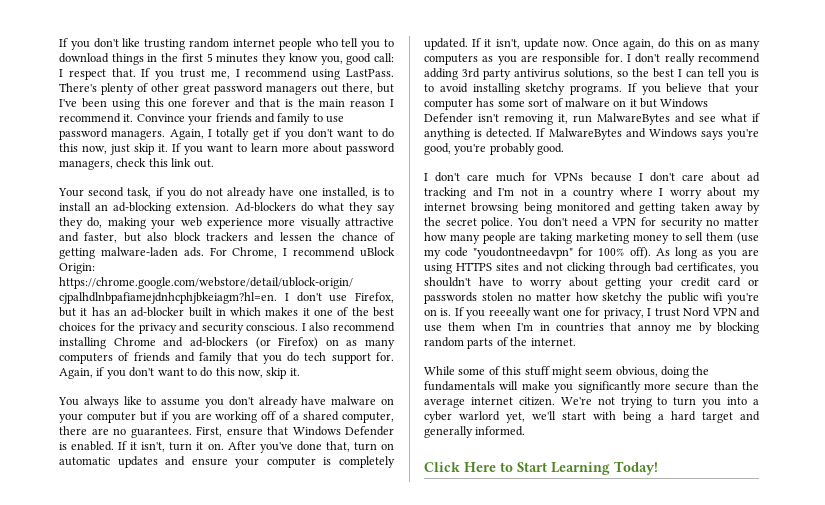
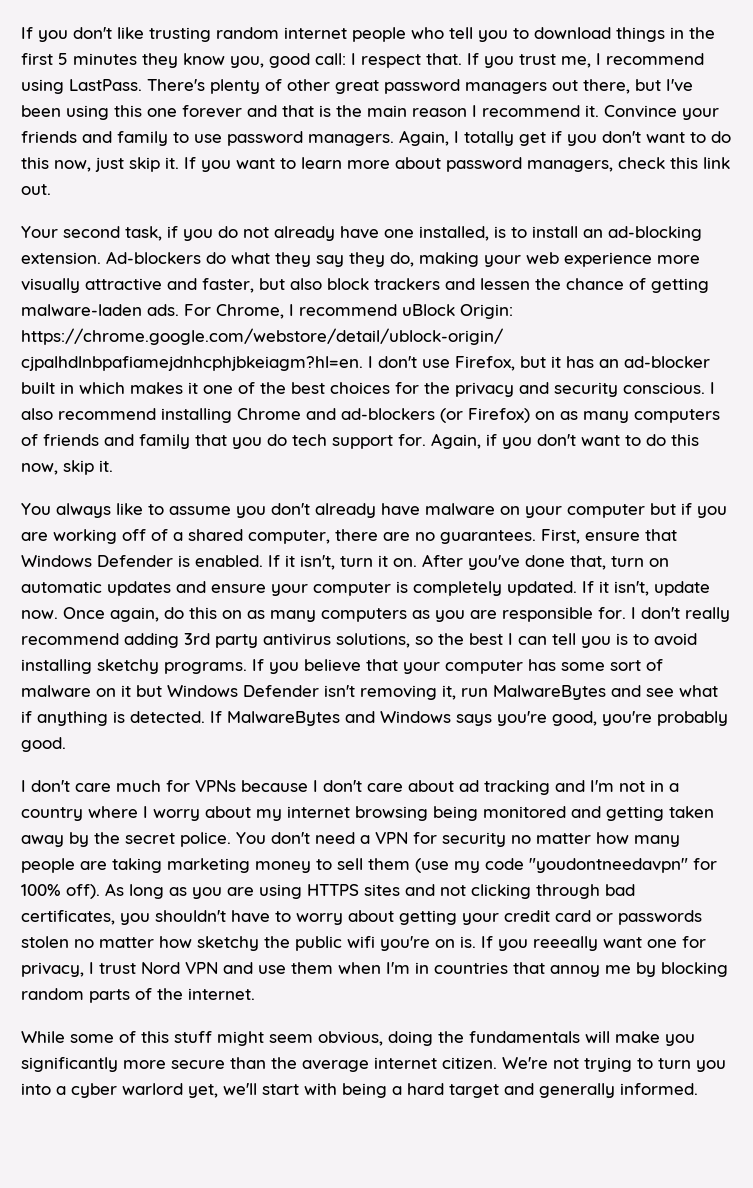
- Click Here to Start Learning Today!

